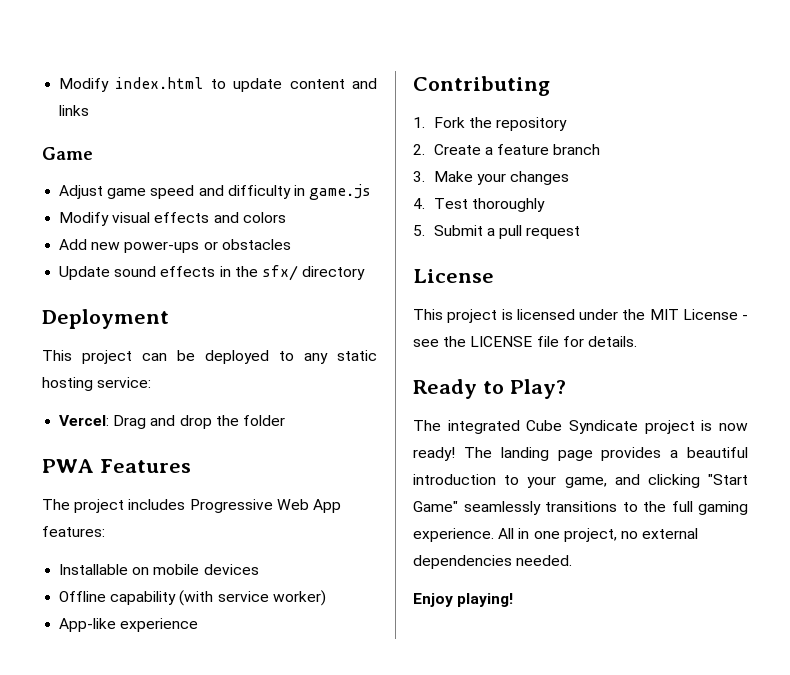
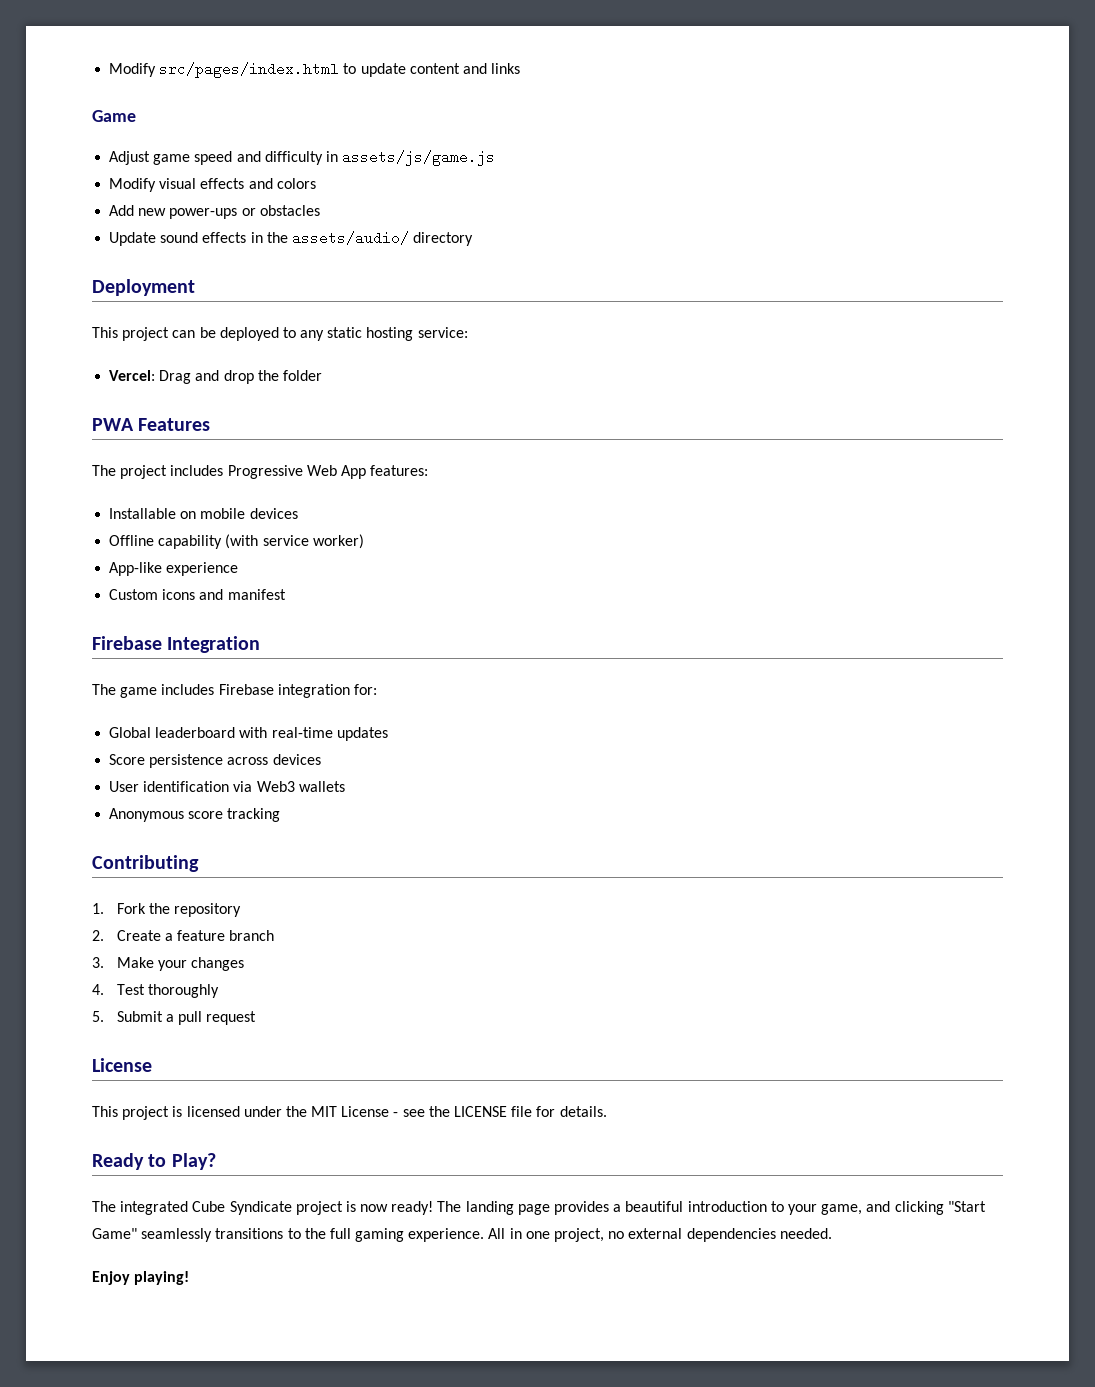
- Modify index.html to update content and links
+ Modify src/pages/index.html to update content and links
- Adjust game speed and difficulty in game.js
+ Adjust game speed and difficulty in assets/js/game.js
- Update sound effects in the sfx/ directory
+ Update sound effects in the assets/audio/ directory
+ Custom icons and manifest
+ Firebase Integration
+ The game includes Firebase integration for:
+ Global leaderboard with real-time updates
+ Score persistence across devices
+ User identification via Web3 wallets
+ Anonymous score tracking

